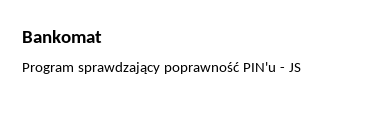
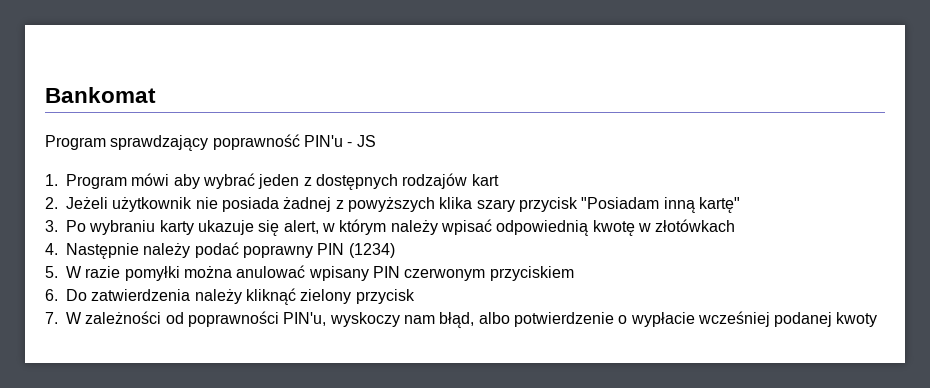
+ 1. Program mówi aby wybrać jeden z dostępnych rodzajów kart
+ 2. Jeżeli użytkownik nie posiada żadnej z powyższych klika szary przycisk "Posiadam inną kartę"
+ 3. Po wybraniu karty ukazuje się alert, w którym należy wpisać odpowiednią kwotę w złotówkach
+ 4. Następnie należy podać poprawny PIN (1234)
+ 5. W razie pomyłki można anulować wpisany PIN czerwonym przyciskiem
+ 6. Do zatwierdzenia należy kliknąć zielony przycisk
+ 7. W zależności od poprawności PIN'u, wyskoczy nam błąd, albo potwierdzenie o wypłacie wcześniej podanej kwoty

